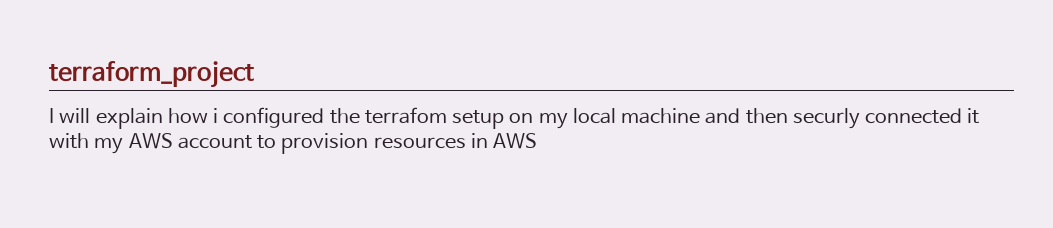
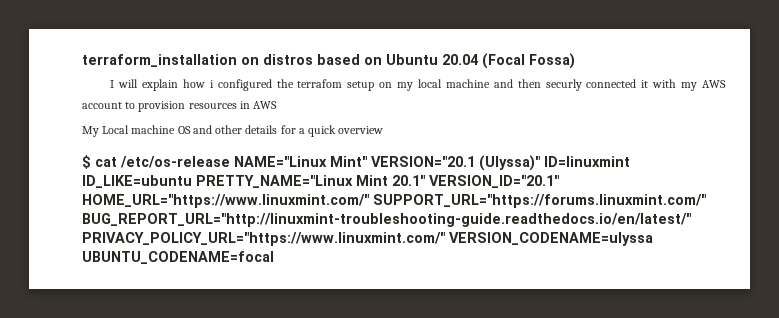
- terraform_project
+ terraform_installation on distros based on Ubuntu 20.04 (Focal Fossa)
+ My Local machine OS and other details for a quick overview
+ $ cat /etc/os-release NAME="Linux Mint" VERSION="20.1 (Ulyssa)" ID=linuxmint ID_LIKE=ubuntu PRETTY_NAME="Linux Mint 20.1" VERSION_ID="20.1" HOME_URL="https://www.linuxmint.com/" SUPPORT_URL="https://forums.linuxmint.com/" BUG_REPORT_URL="http://linuxmint-troubleshooting-guide.readthedocs.io/en/latest/" PRIVACY_POLICY_URL="https://www.linuxmint.com/" VERSION_CODENAME=ulyssa UBUNTU_CODENAME=focal

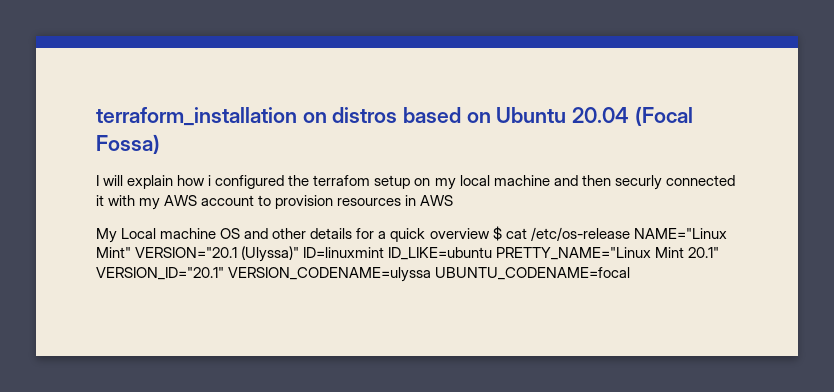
- My Local machine OS and other details for a quick overview
- $ cat /etc/os-release NAME="Linux Mint" VERSION="20.1 (Ulyssa)" ID=linuxmint ID_LIKE=ubuntu PRETTY_NAME="Linux Mint 20.1" VERSION_ID="20.1" HOME_URL="https://www.linuxmint.com/" SUPPORT_URL="https://forums.linuxmint.com/" BUG_REPORT_URL="http://linuxmint-troubleshooting-guide.readthedocs.io/en/latest/" PRIVACY_POLICY_URL="https://www.linuxmint.com/" VERSION_CODENAME=ulyssa UBUNTU_CODENAME=focal
+ My Local machine OS and other details for a quick overview $ cat /etc/os-release NAME="Linux Mint" VERSION="20.1 (Ulyssa)" ID=linuxmint ID_LIKE=ubuntu PRETTY_NAME="Linux Mint 20.1" VERSION_ID="20.1" VERSION_CODENAME=ulyssa UBUNTU_CODENAME=focal

